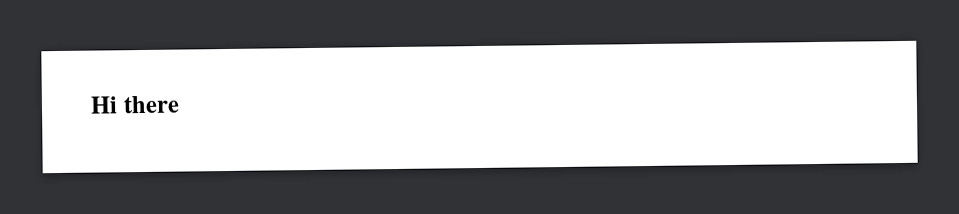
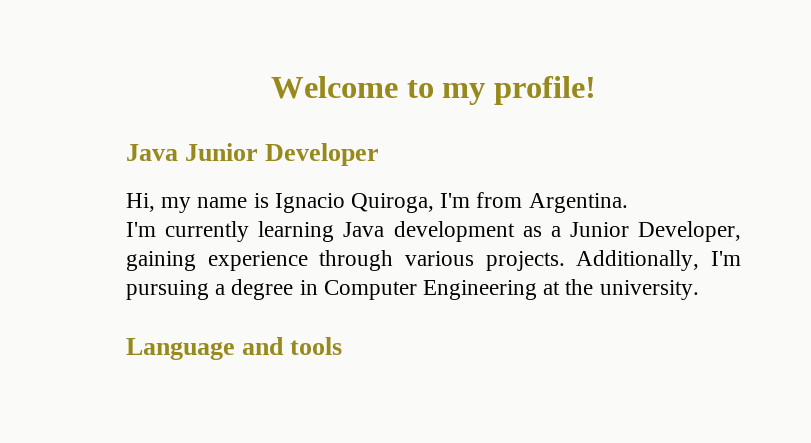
- Hi there
+ Welcome to my profile!
+ Java Junior Developer
+ Hi, my name is Ignacio Quiroga, I'm from Argentina.
+ I'm currently learning Java development as a Junior Developer, gaining experience through various projects. Additionally, I'm pursuing a degree in Computer Engineering at the university.
+ Language and tools

